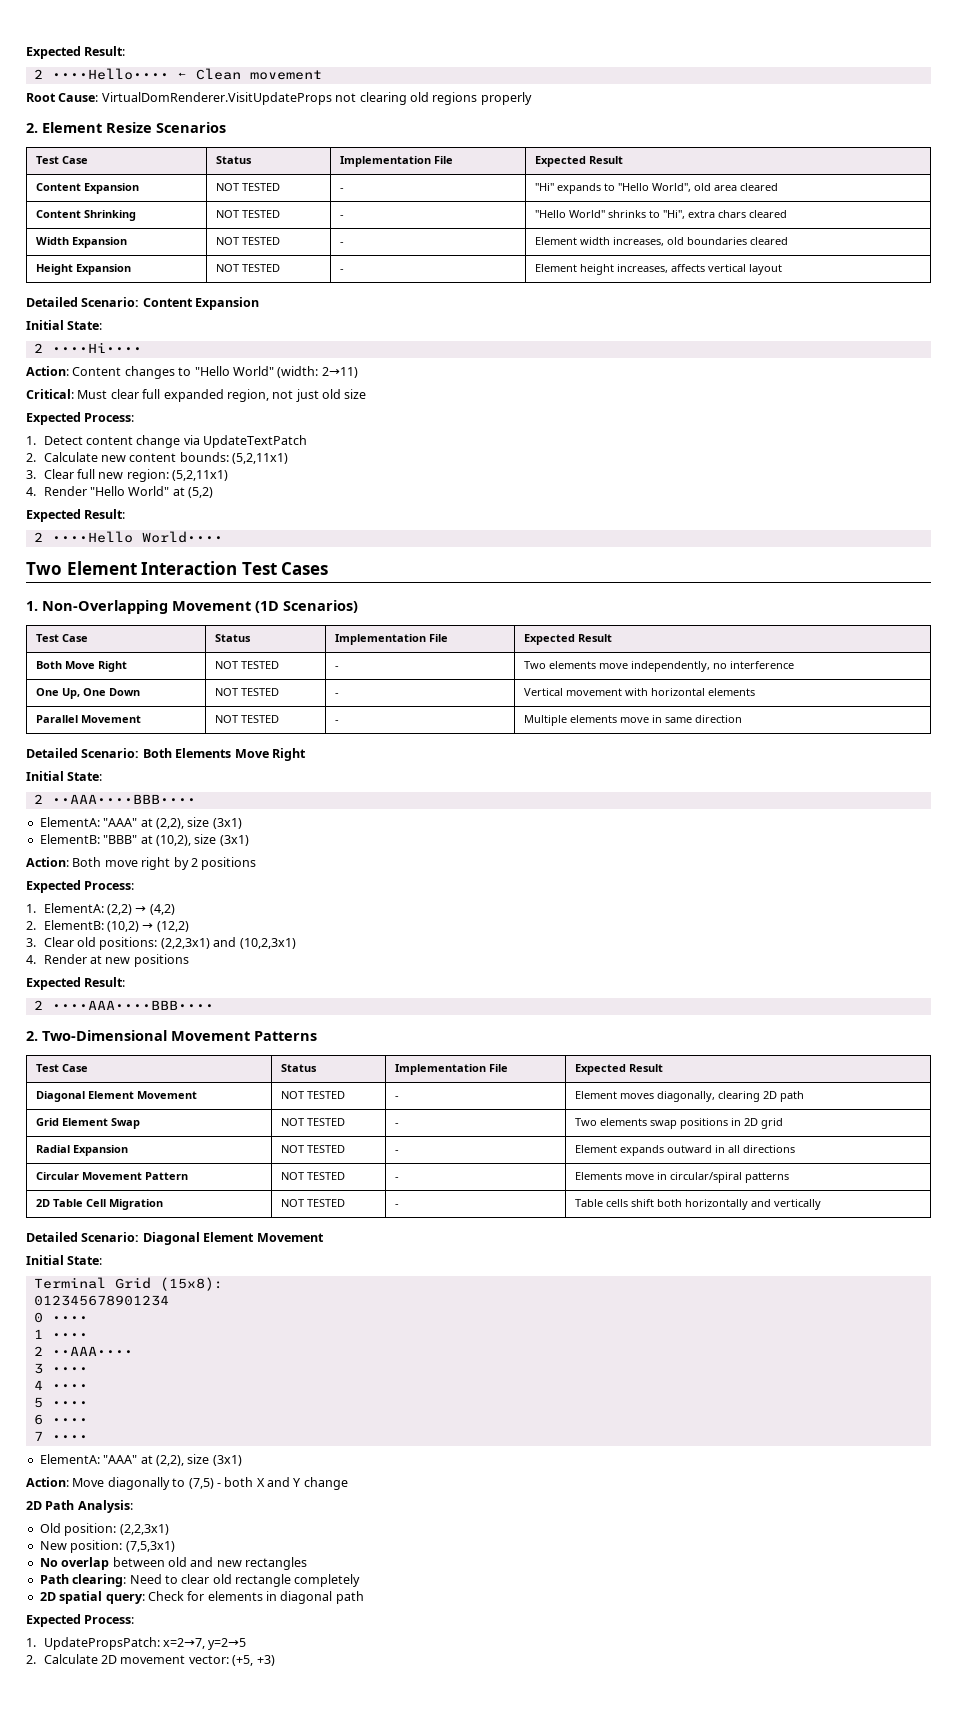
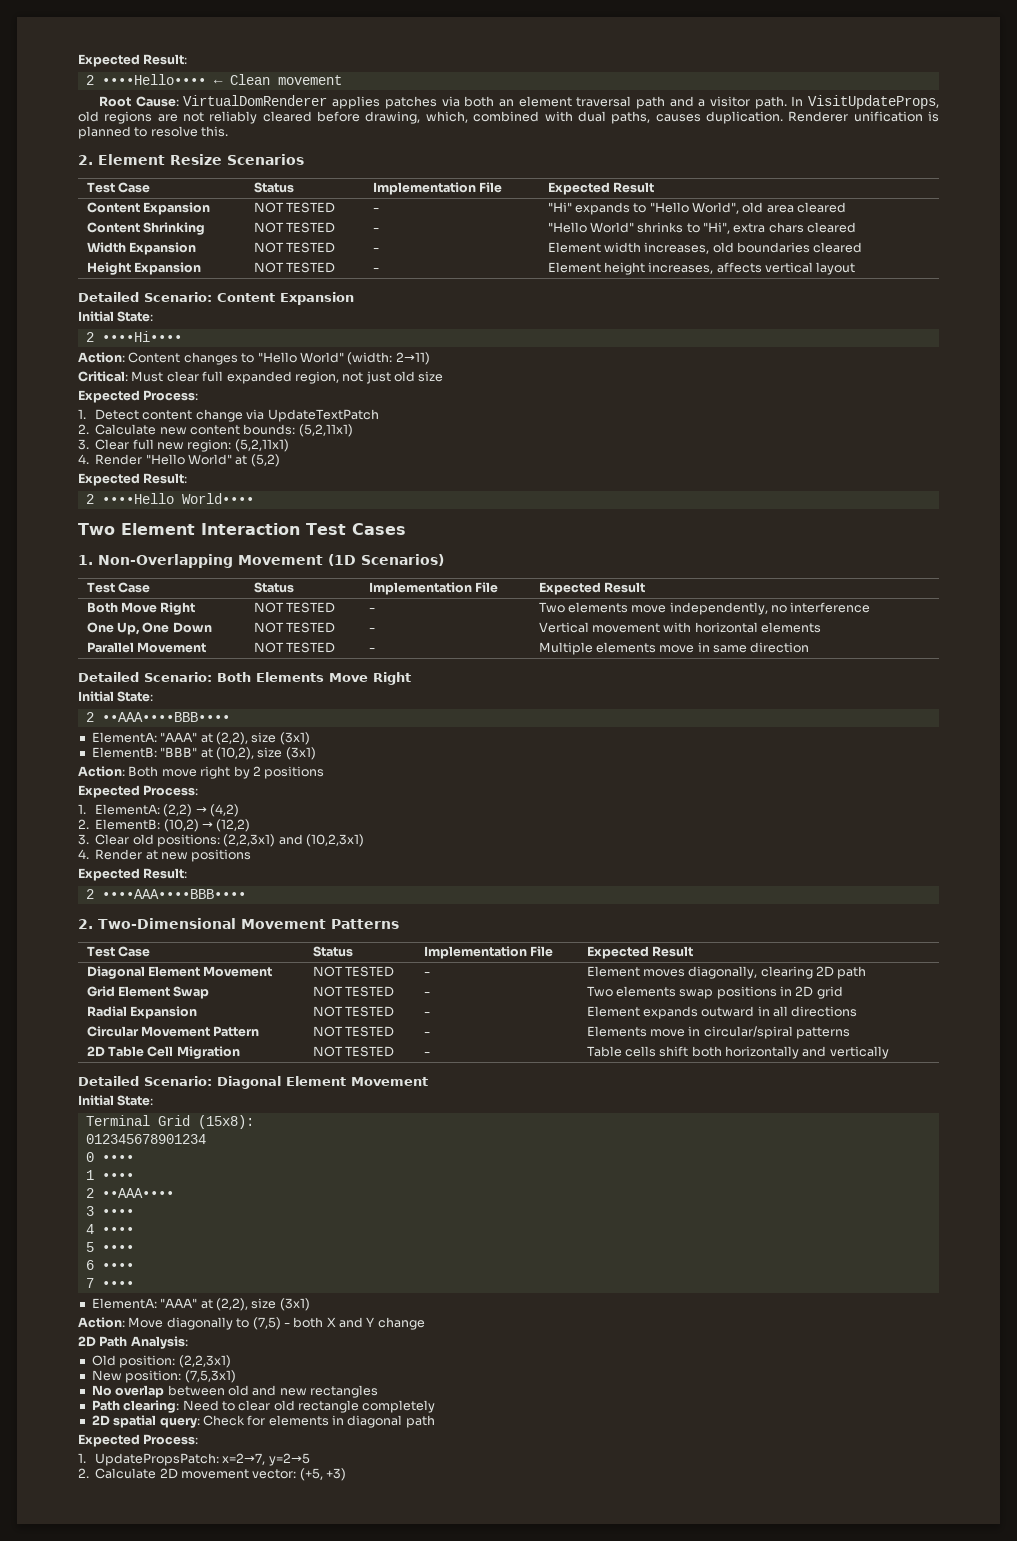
- Root Cause: VirtualDomRenderer.VisitUpdateProps not clearing old regions properly
+ Root Cause: VirtualDomRenderer applies patches via both an element traversal path and a visitor path. In VisitUpdateProps, old regions are not reliably cleared before drawing, which, combined with dual paths, causes duplication. Renderer unification is planned to resolve this.

